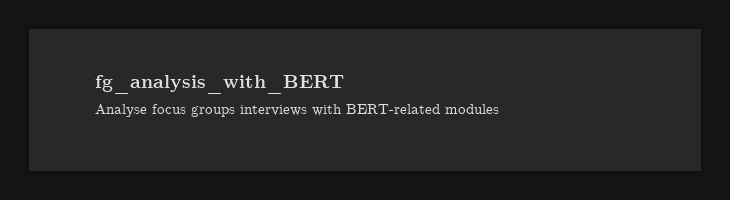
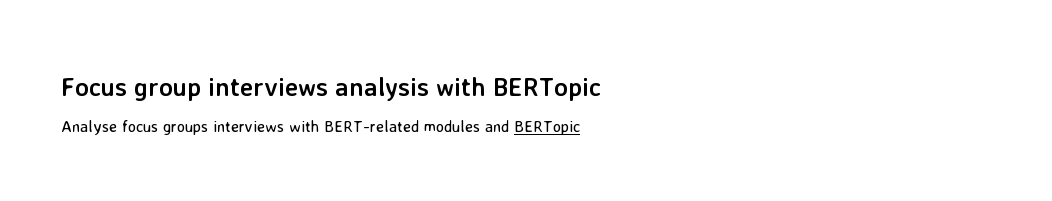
- fg_analysis_with_BERT
+ Focus group interviews analysis with BERTopic
- Analyse focus groups interviews with BERT-related modules
+ Analyse focus groups interviews with BERT-related modules and BERTopic

